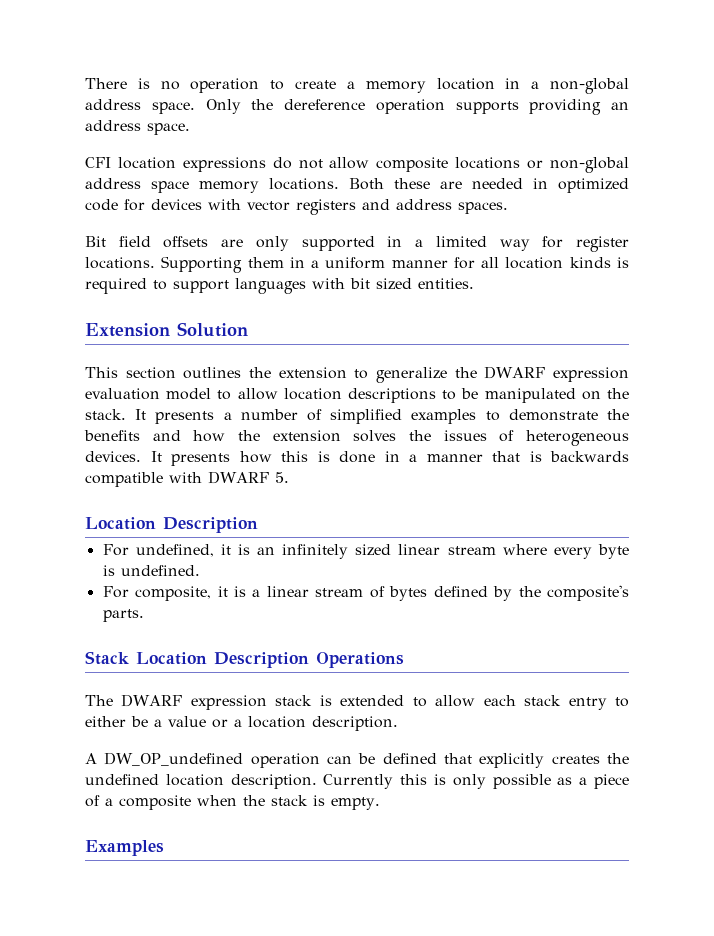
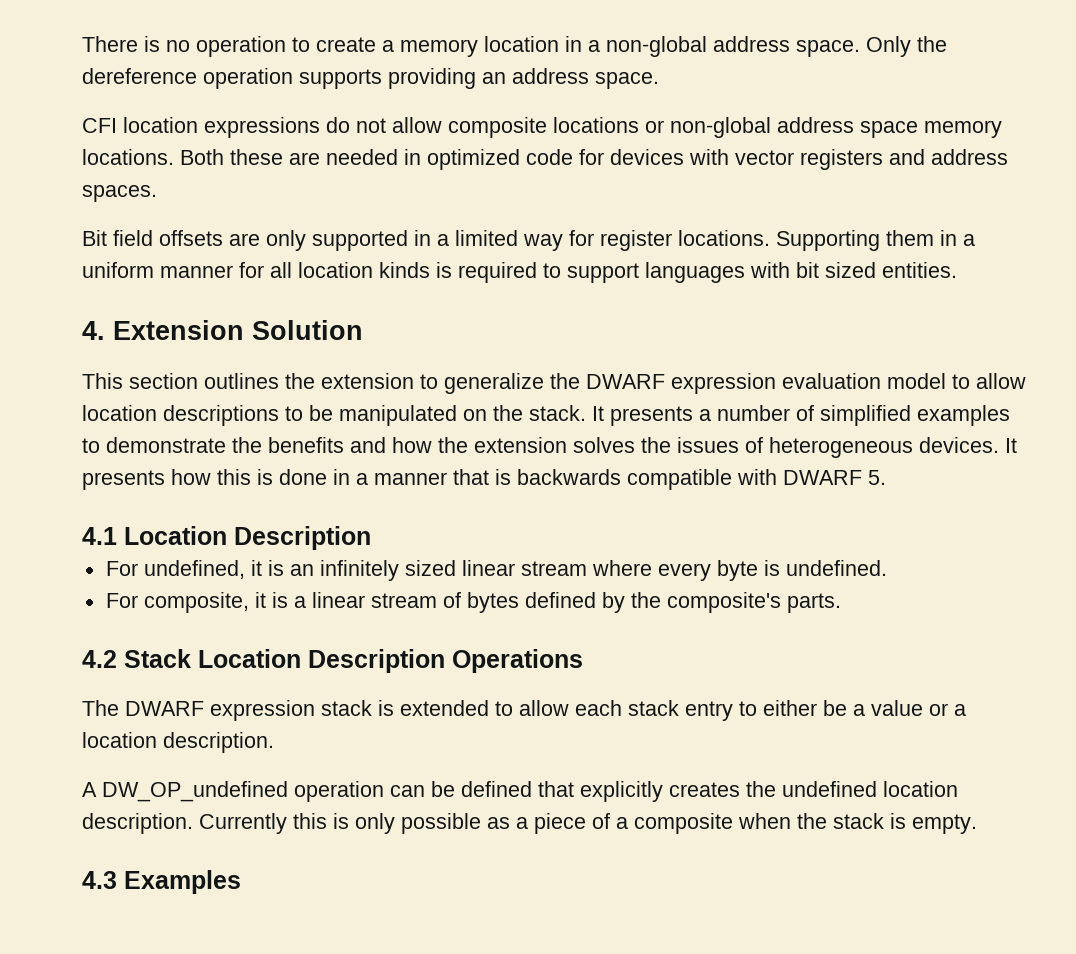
- Extension Solution
+ 4. Extension Solution
  It presents how this is done in a manner that is backwards compatible with DWARF 5.
- Location Description
+ 4.1 Location Description
- Stack Location Description Operations
+ 4.2 Stack Location Description Operations
- Examples
+ 4.3 Examples

